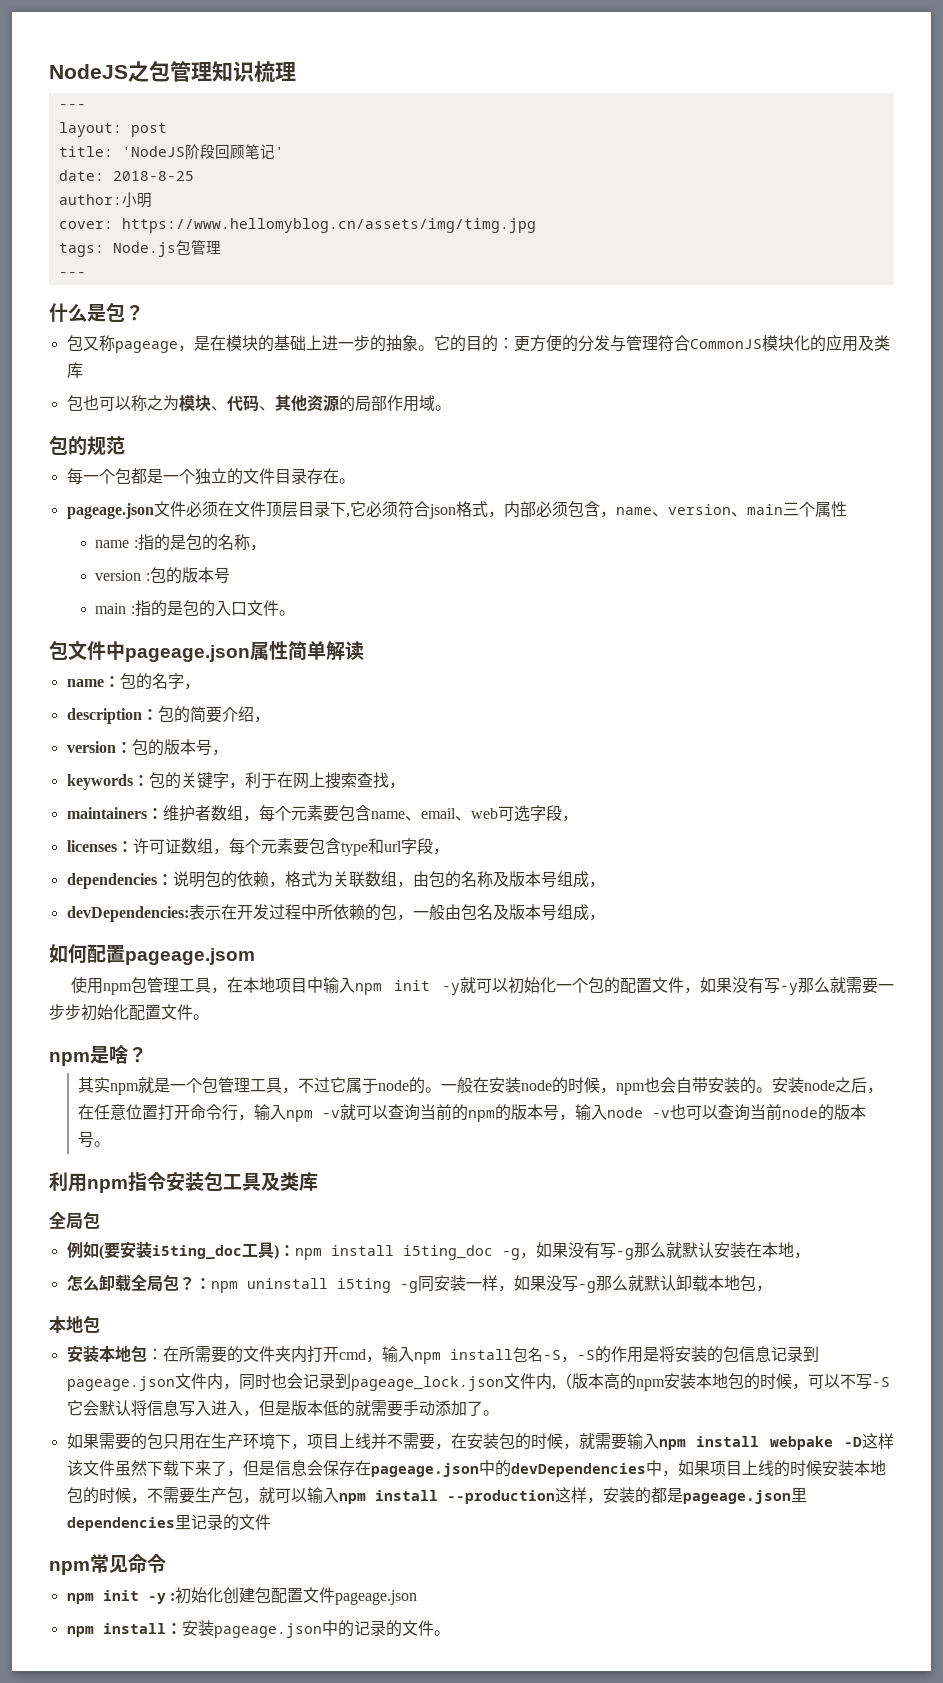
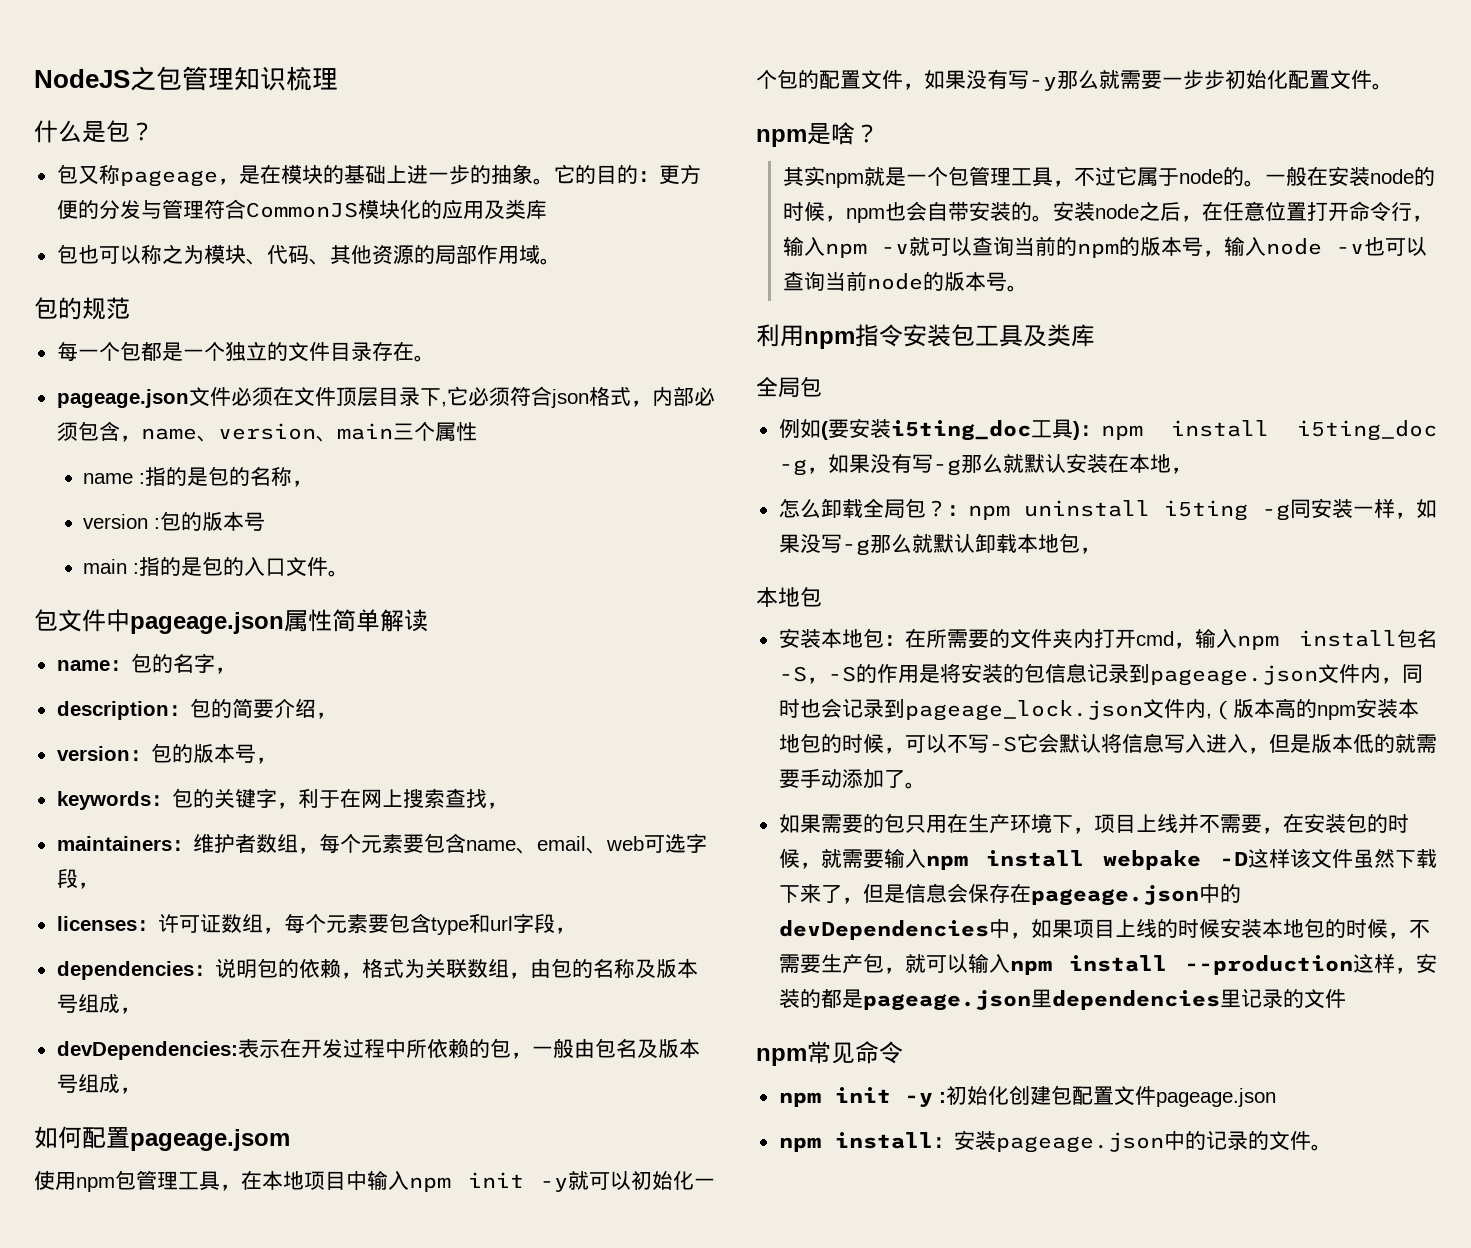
  NodeJS之包管理知识梳理
- ---
- layout: post
- title: 'NodeJS阶段回顾笔记'
- date: 2018-8-25
- author:小明
- cover: https://www.hellomyblog.cn/assets/img/timg.jpg
- tags: Node.js包管理
- ---

